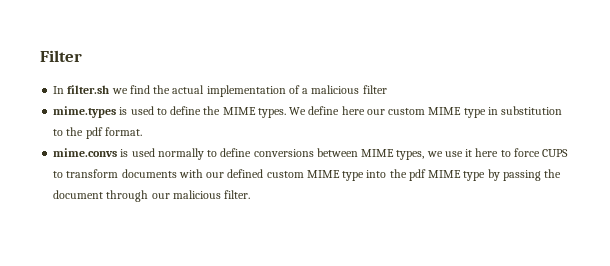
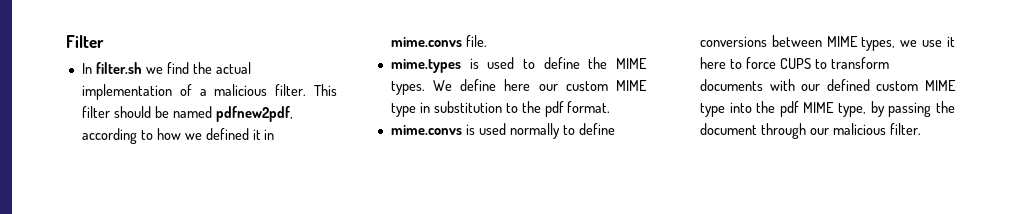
- In filter.sh we find the actual implementation of a malicious filter
+ In filter.sh we find the actual implementation of a malicious filter. This filter should be named pdfnew2pdf, according to how we defined it in mime.convs file.
- mime.convs is used normally to define conversions between MIME types, we use it here to force CUPS to transform documents with our defined custom MIME type into the pdf MIME type by passing the document through our malicious filter.
+ mime.convs is used normally to define conversions between MIME types, we use it here to force CUPS to transform documents with our defined custom MIME type into the pdf MIME type, by passing the document through our malicious filter.

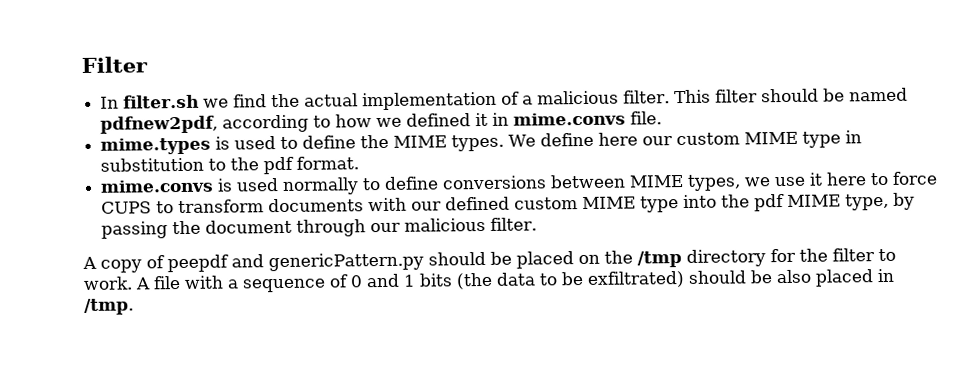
+ A copy of peepdf and genericPattern.py should be placed on the /tmp directory for the filter to work. A file with a sequence of 0 and 1 bits (the data to be exfiltrated) should be also placed in /tmp.

